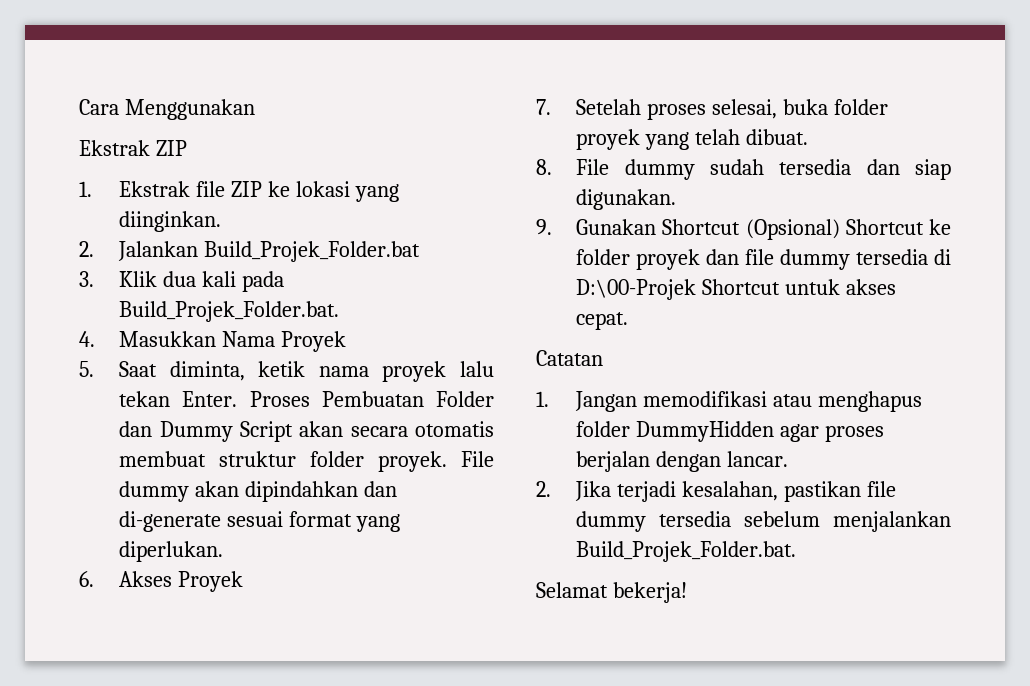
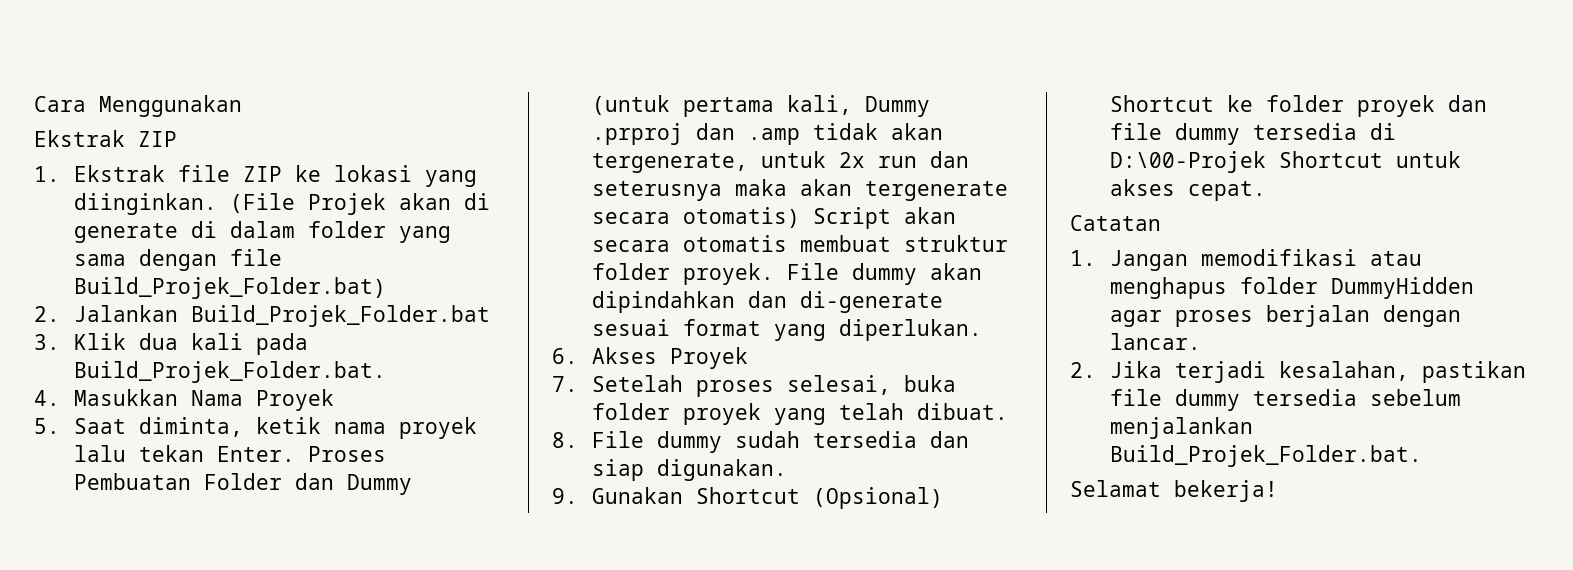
+ (File Projek akan di generate di dalam folder yang sama dengan file Build_Projek_Folder.bat)
- Proses Pembuatan Folder dan Dummy Script akan secara otomatis membuat struktur folder proyek.
+ Proses Pembuatan Folder dan Dummy (untuk pertama kali, Dummy .prproj dan .amp tidak akan tergenerate, untuk 2x run dan seterusnya maka akan tergenerate secara otomatis) Script akan secara otomatis membuat struktur folder proyek.

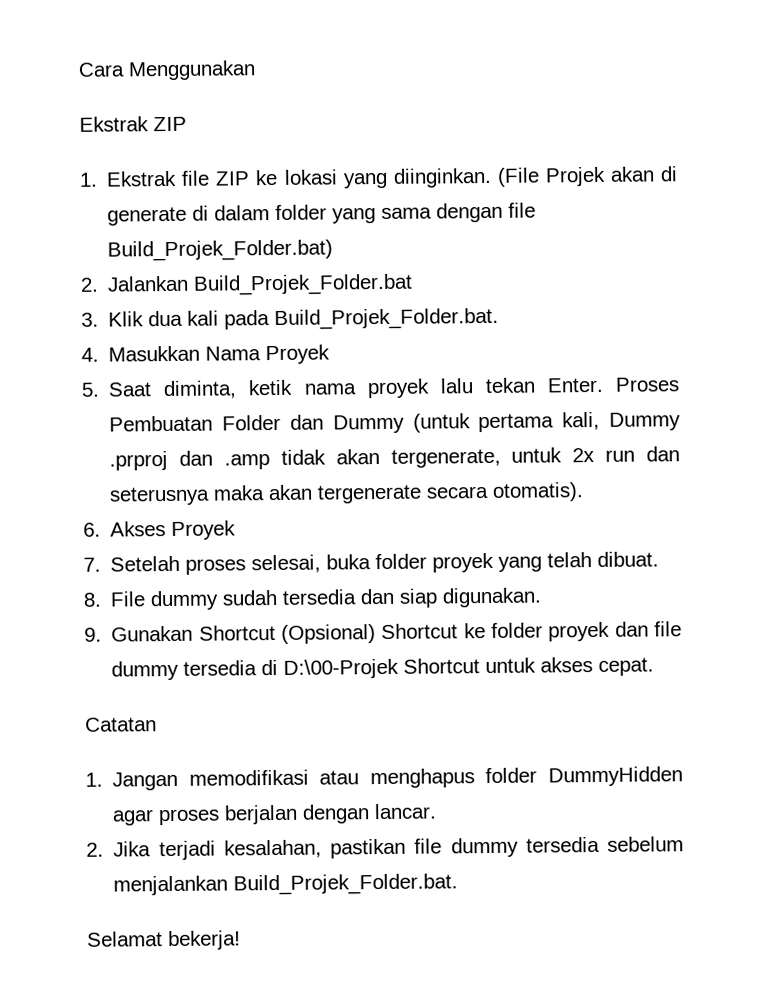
- Proses Pembuatan Folder dan Dummy (untuk pertama kali, Dummy .prproj dan .amp tidak akan tergenerate, untuk 2x run dan seterusnya maka akan tergenerate secara otomatis) Script akan secara otomatis membuat struktur folder proyek. File dummy akan dipindahkan dan di-generate sesuai format yang diperlukan.
+ Proses Pembuatan Folder dan Dummy (untuk pertama kali, Dummy .prproj dan .amp tidak akan tergenerate, untuk 2x run dan seterusnya maka akan tergenerate secara otomatis).

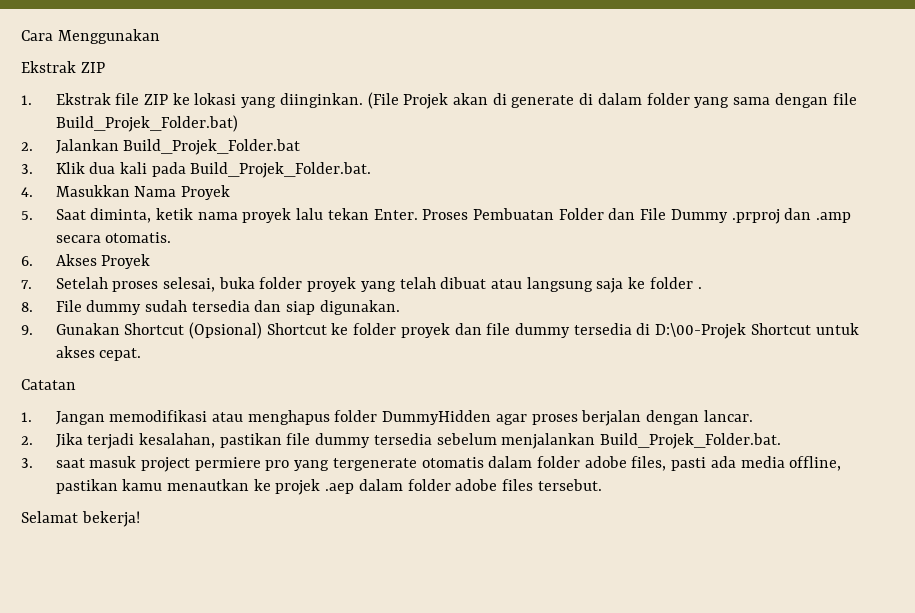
- Proses Pembuatan Folder dan Dummy (untuk pertama kali, Dummy .prproj dan .amp tidak akan tergenerate, untuk 2x run dan seterusnya maka akan tergenerate secara otomatis).
+ Proses Pembuatan Folder dan File Dummy .prproj dan .amp secara otomatis.
- 7. Setelah proses selesai, buka folder proyek yang telah dibuat.
+ 7. Setelah proses selesai, buka folder proyek yang telah dibuat atau langsung saja ke folder .
+ 3. saat masuk project permiere pro yang tergenerate otomatis dalam folder adobe files, pasti ada media offline, pastikan kamu menautkan ke projek .aep dalam folder adobe files tersebut.

